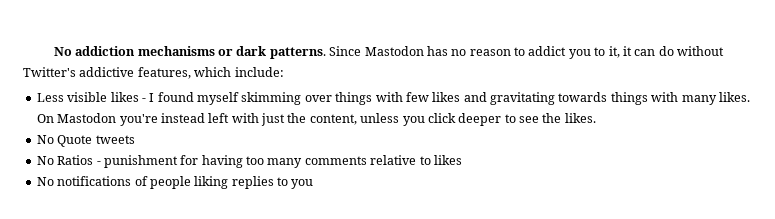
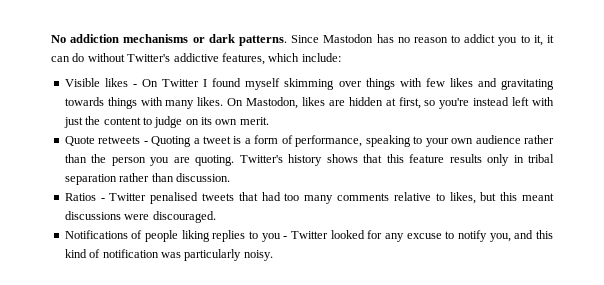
- Less visible likes - I found myself skimming over things with few likes and gravitating towards things with many likes.
+ Visible likes - On Twitter I found myself skimming over things with few likes and gravitating towards things with many likes.
- On Mastodon you're instead left with just the content, unless you click deeper to see the likes.
- No Quote tweets
- No Ratios - punishment for having too many comments relative to likes
- No notifications of people liking replies to you
+ On Mastodon, likes are hidden at first, so you're instead left with just the content to judge on its own merit.
+ Quote retweets - Quoting a tweet is a form of performance, speaking to your own audience rather than the person you are quoting. Twitter's history shows that this feature results only in tribal separation rather than discussion.
+ Ratios - Twitter penalised tweets that had too many comments relative to likes, but this meant discussions were discouraged.
+ Notifications of people liking replies to you - Twitter looked for any excuse to notify you, and this kind of notification was particularly noisy.

